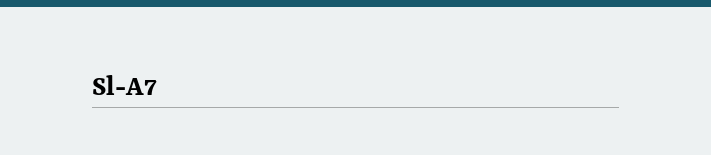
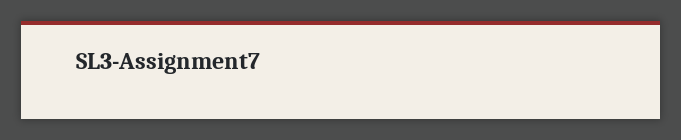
- Sl-A7
+ SL3-Assignment7

